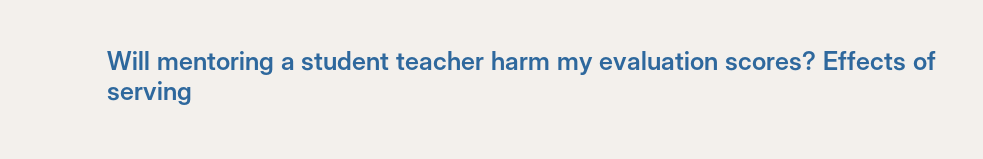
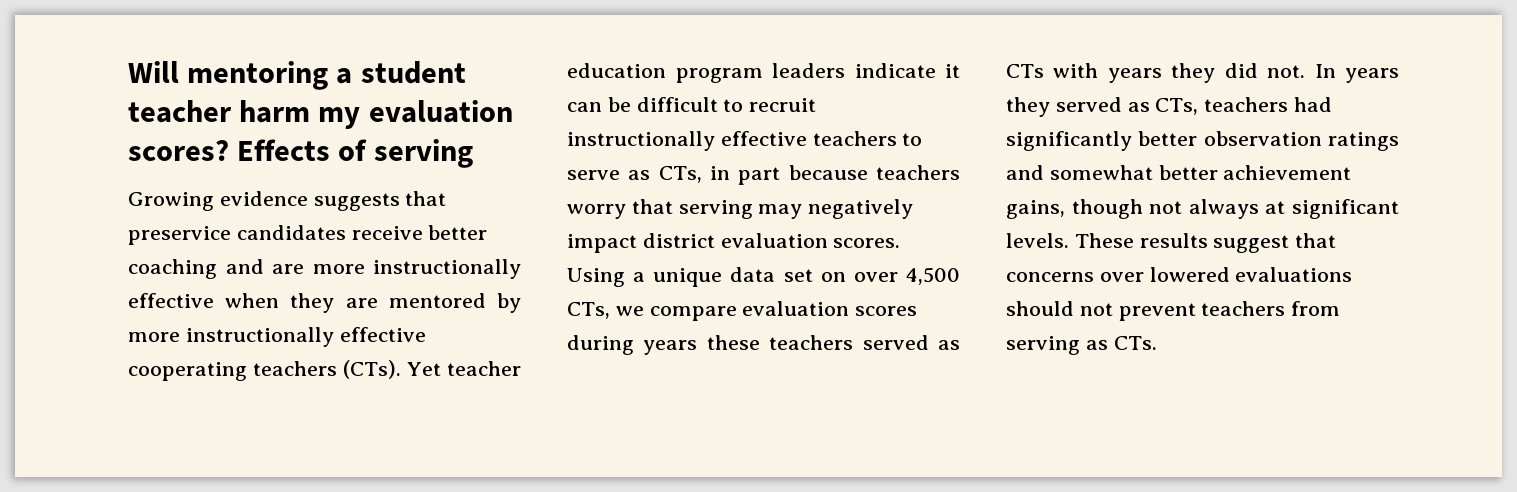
+ Growing evidence suggests that preservice candidates receive better coaching and are more instructionally effective when they are mentored by more instructionally effective cooperating teachers (CTs). Yet teacher education program leaders indicate it can be difficult to recruit instructionally effective teachers to serve as CTs, in part because teachers worry that serving may negatively impact district evaluation scores. Using a unique data set on over 4,500 CTs, we compare evaluation scores during years these teachers served as CTs with years they did not. In years they served as CTs, teachers had significantly better observation ratings and somewhat better achievement gains, though not always at significant levels. These results suggest that concerns over lowered evaluations should not prevent teachers from serving as CTs.

